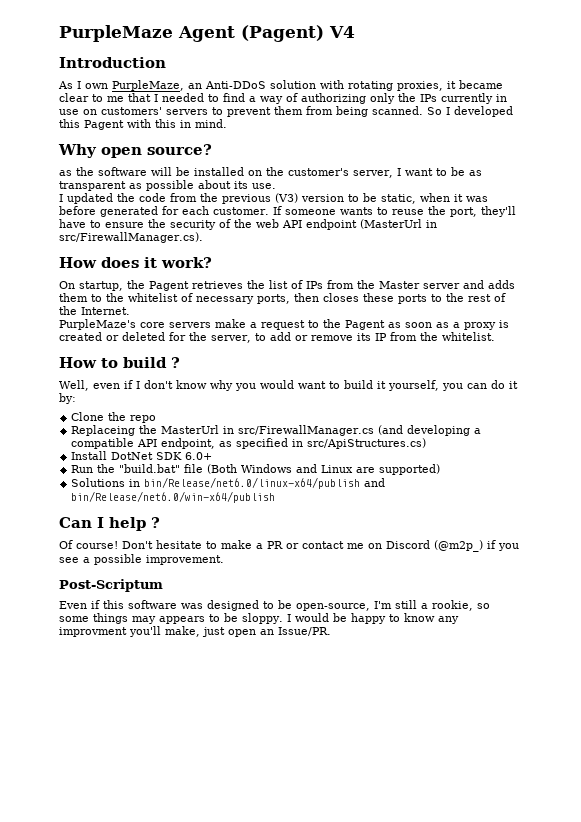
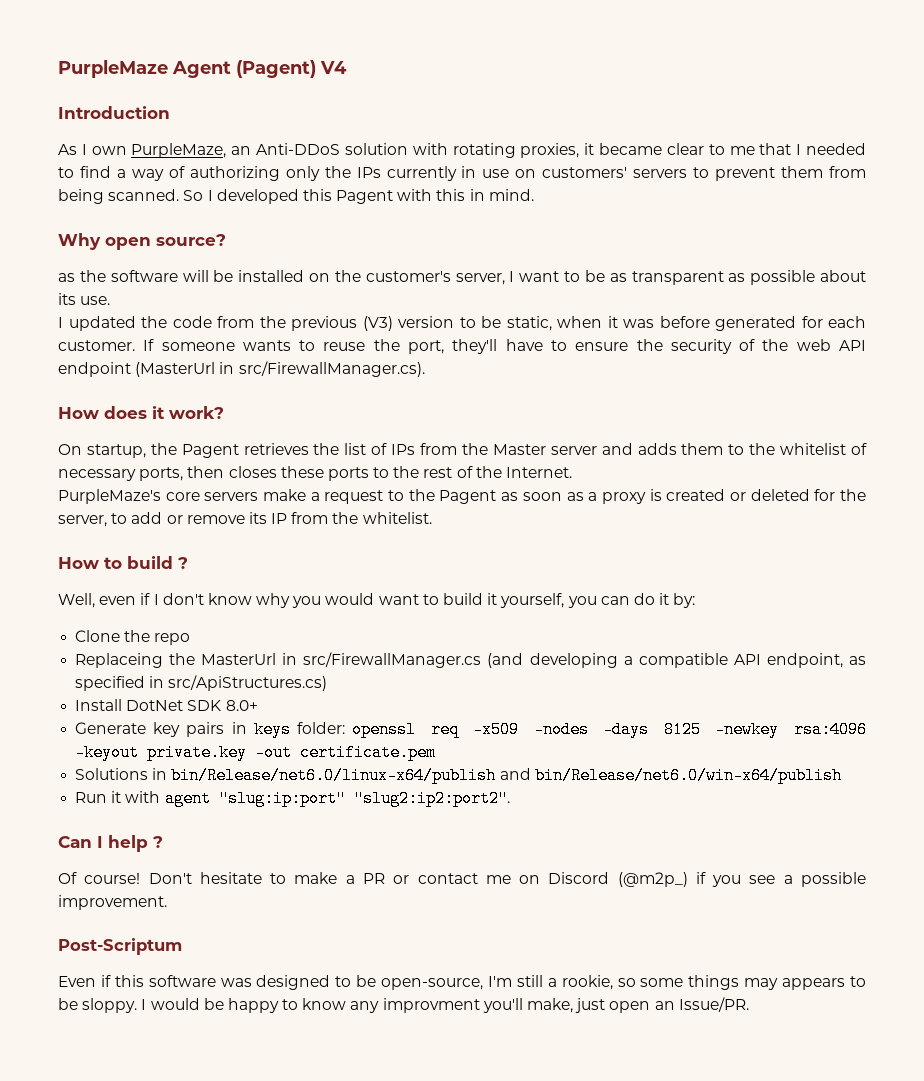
- Install DotNet SDK 6.0+
- Run the "build.bat" file (Both Windows and Linux are supported)
+ Install DotNet SDK 8.0+
+ Generate key pairs in keys folder: openssl req -x509 -nodes -days 8125 -newkey rsa:4096 -keyout private.key -out certificate.pem
+ Run it with agent "slug:ip:port" "slug2:ip2:port2".

